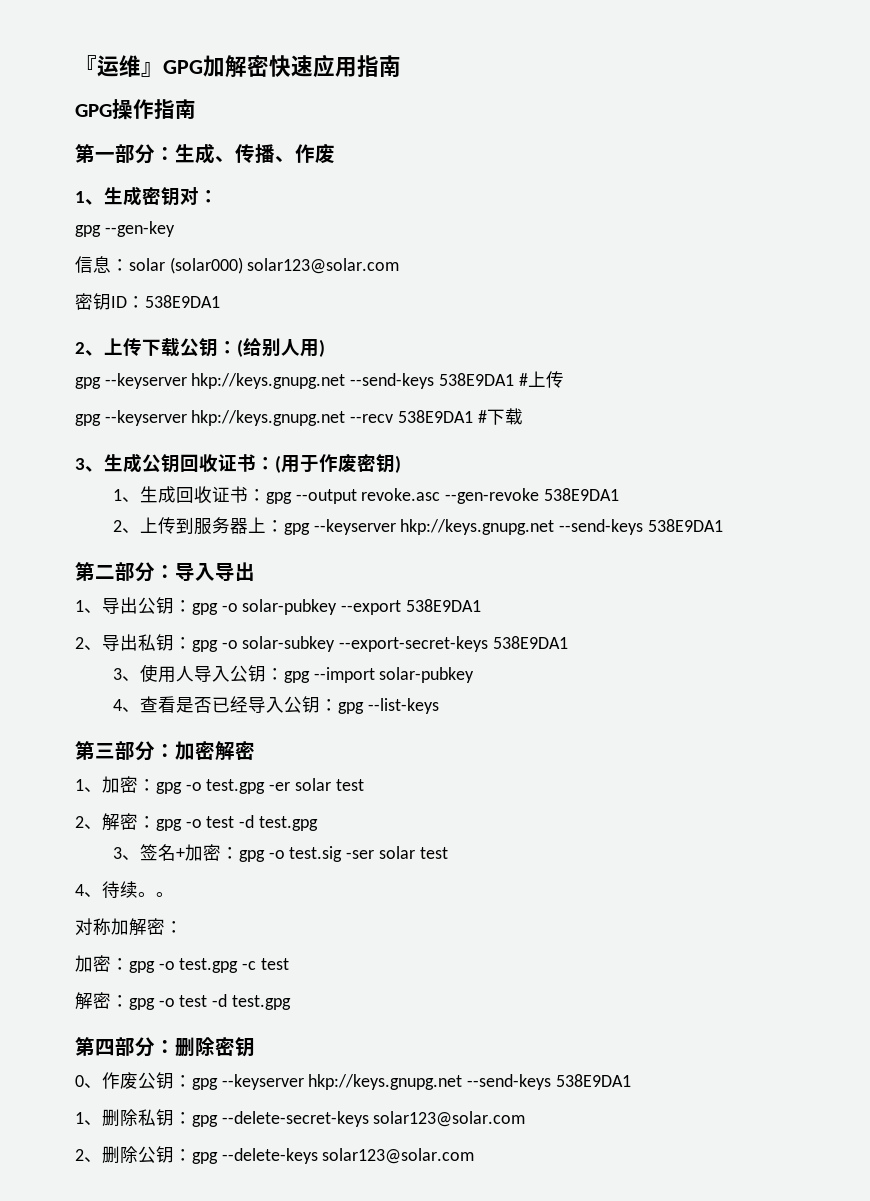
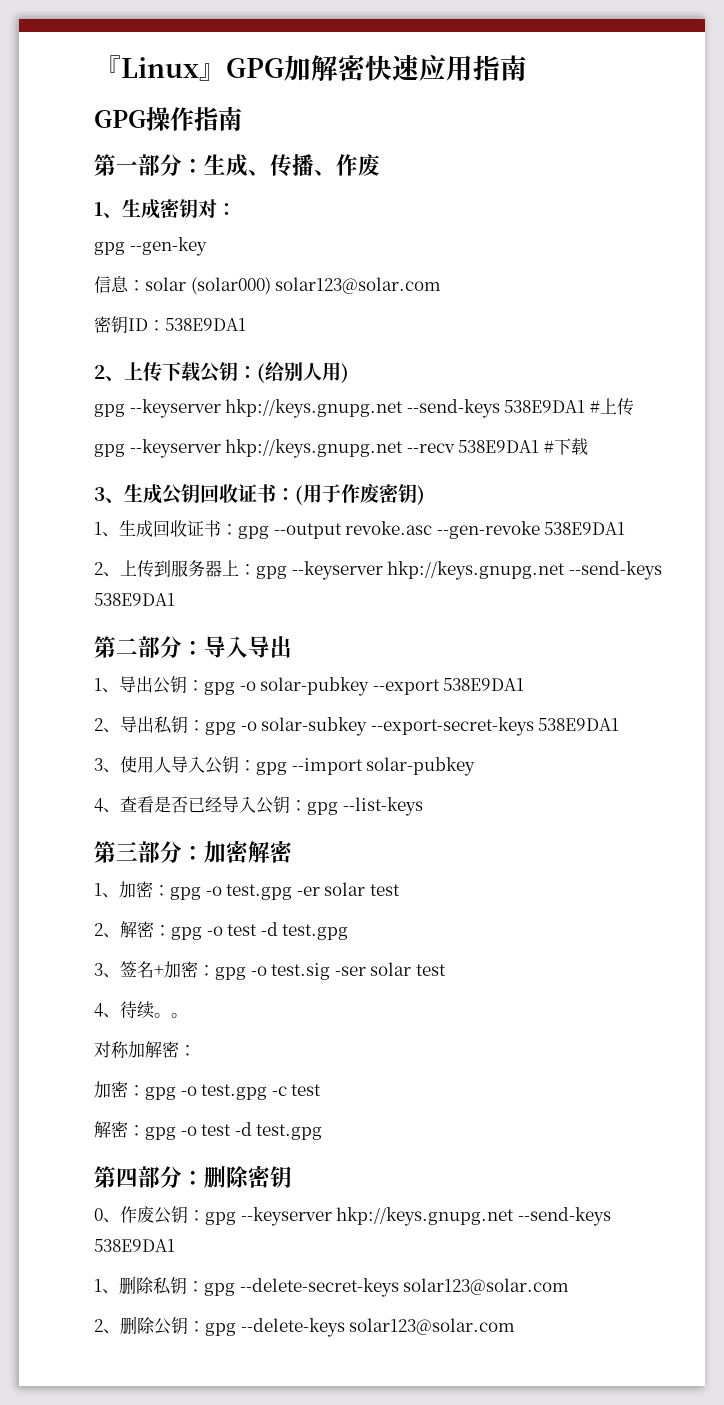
- 『运维』GPG加解密快速应用指南
+ 『Linux』GPG加解密快速应用指南

